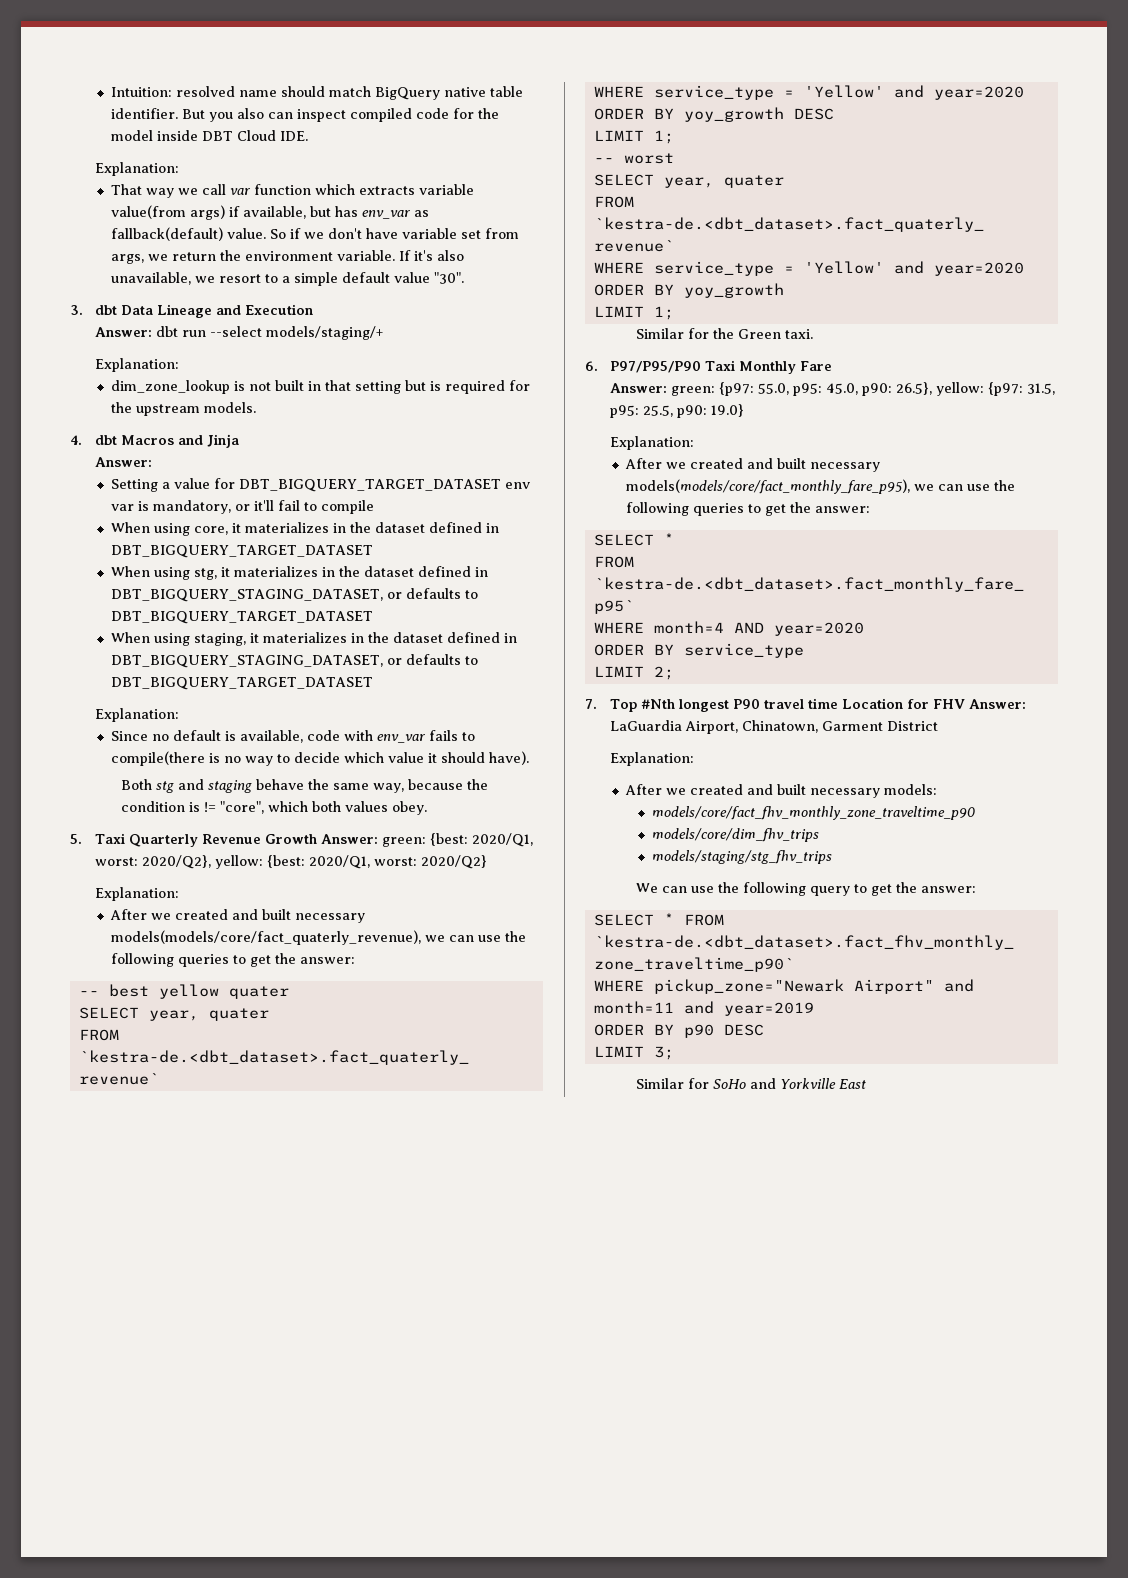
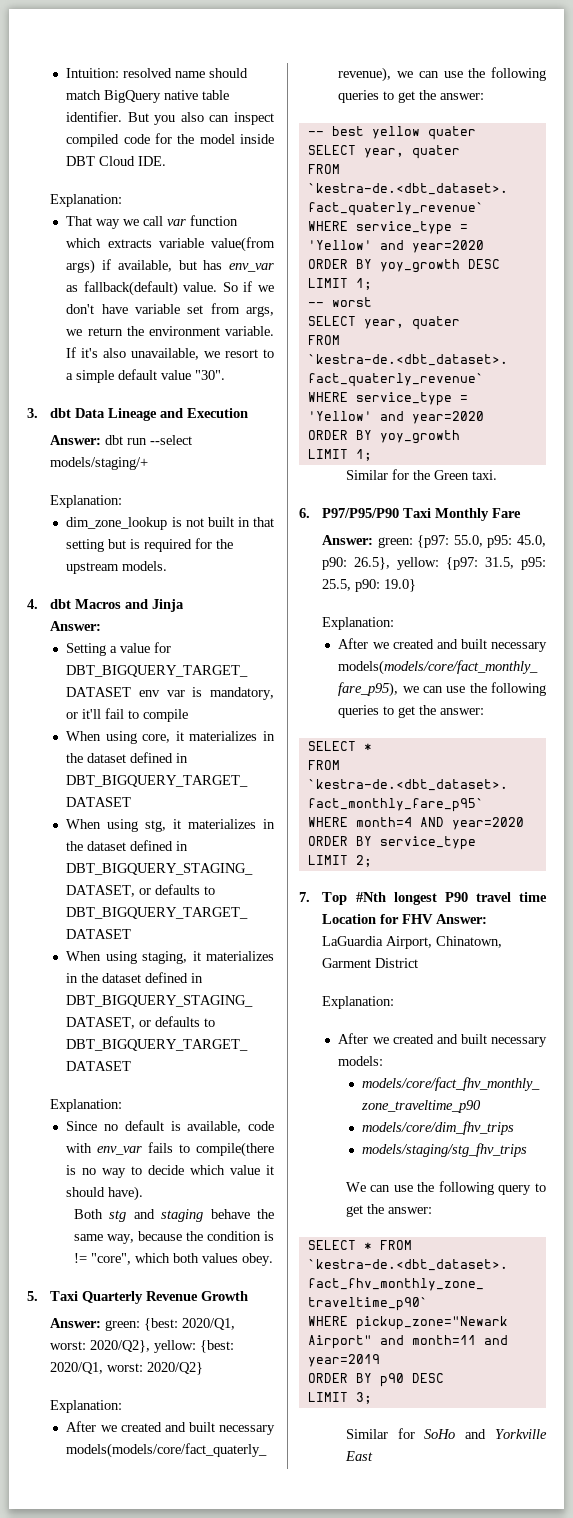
- 5. Taxi Quarterly Revenue Growth Answer: green: {best: 2020/Q1, worst: 2020/Q2}, yellow: {best: 2020/Q1, worst: 2020/Q2}
+ 5. Taxi Quarterly Revenue Growth
+ Answer: green: {best: 2020/Q1, worst: 2020/Q2}, yellow: {best: 2020/Q1, worst: 2020/Q2}

